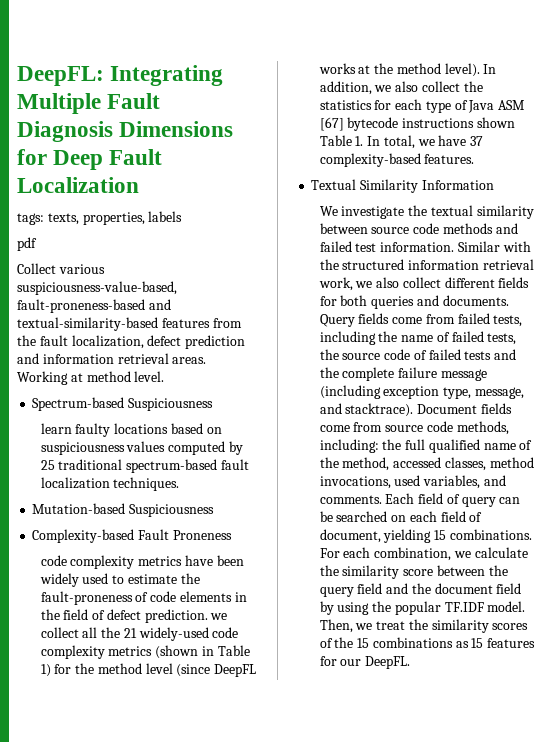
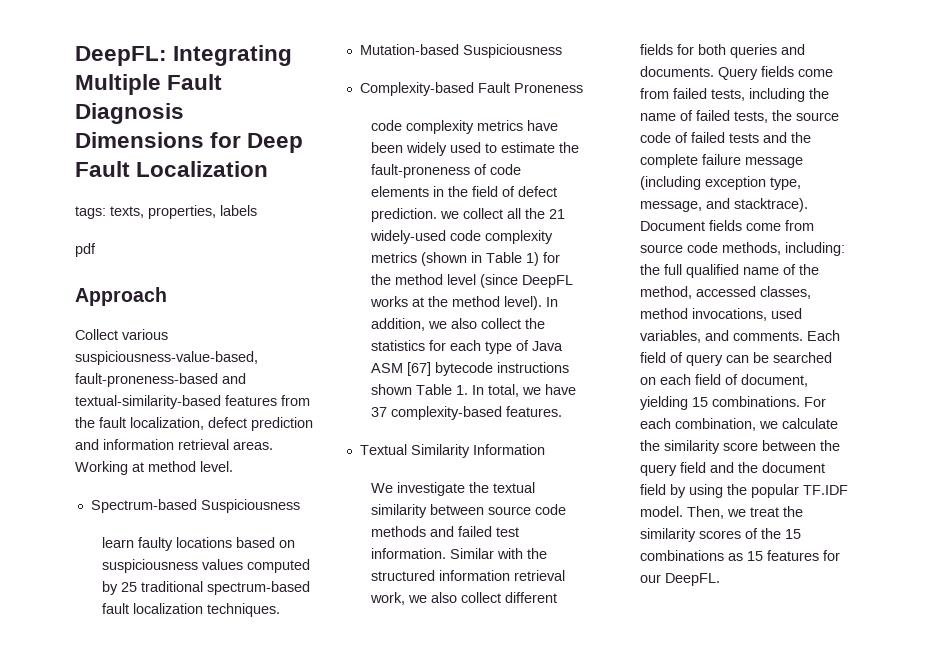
+ Approach

